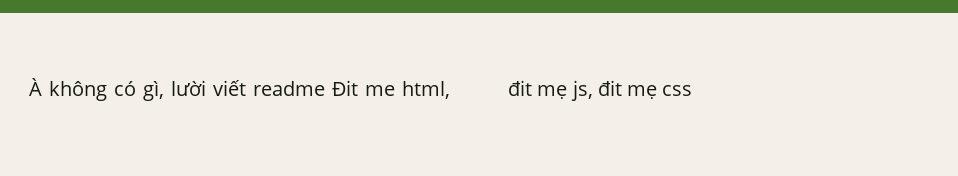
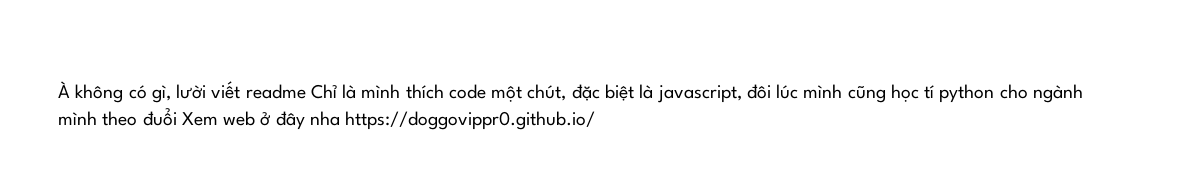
- À không có gì, lười viết readme Đit me html, đit mẹ js, đit mẹ css
+ À không có gì, lười viết readme Chỉ là mình thích code một chút, đặc biệt là javascript, đôi lúc mình cũng học tí python cho ngành mình theo đuổi Xem web ở đây nha https://doggovippr0.github.io/

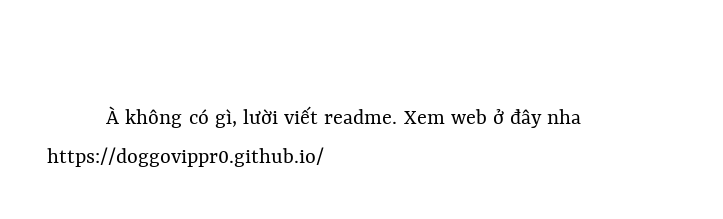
- À không có gì, lười viết readme Chỉ là mình thích code một chút, đặc biệt là javascript, đôi lúc mình cũng học tí python cho ngành mình theo đuổi Xem web ở đây nha https://doggovippr0.github.io/
+ À không có gì, lười viết readme. Xem web ở đây nha https://doggovippr0.github.io/

